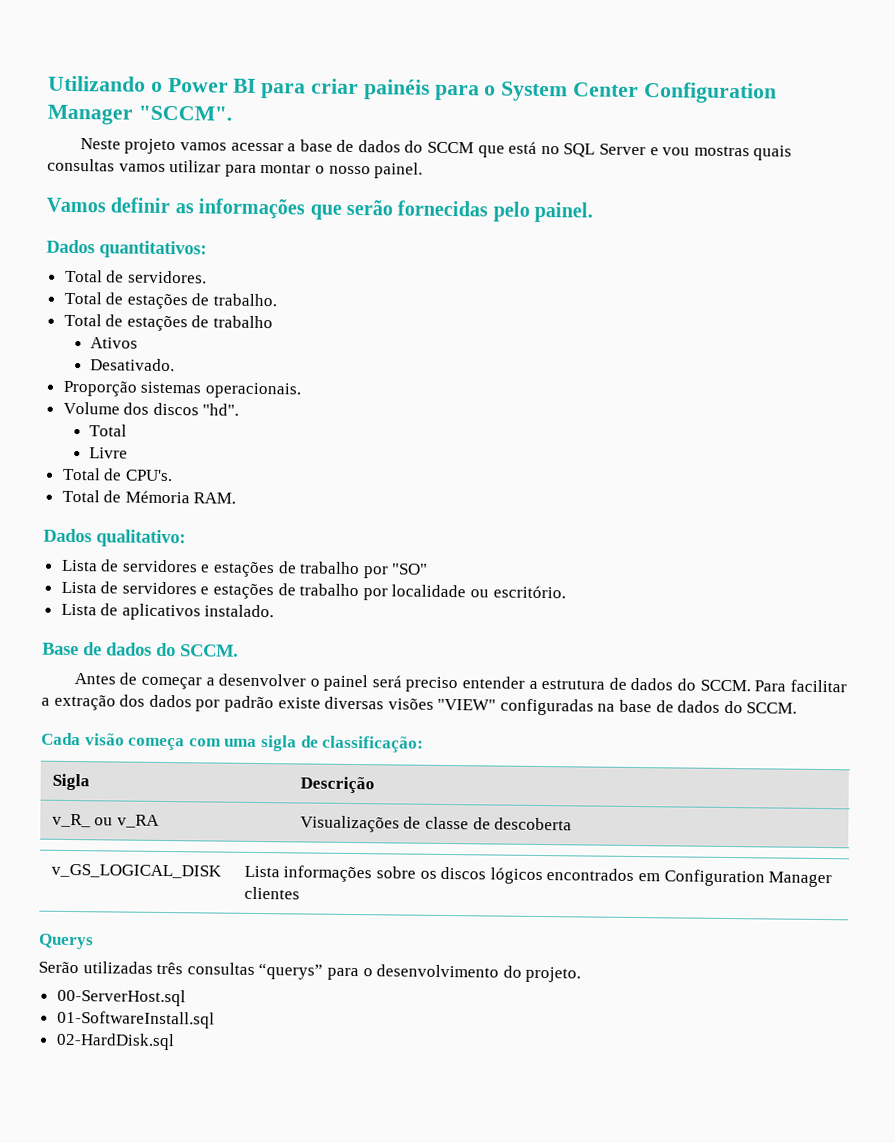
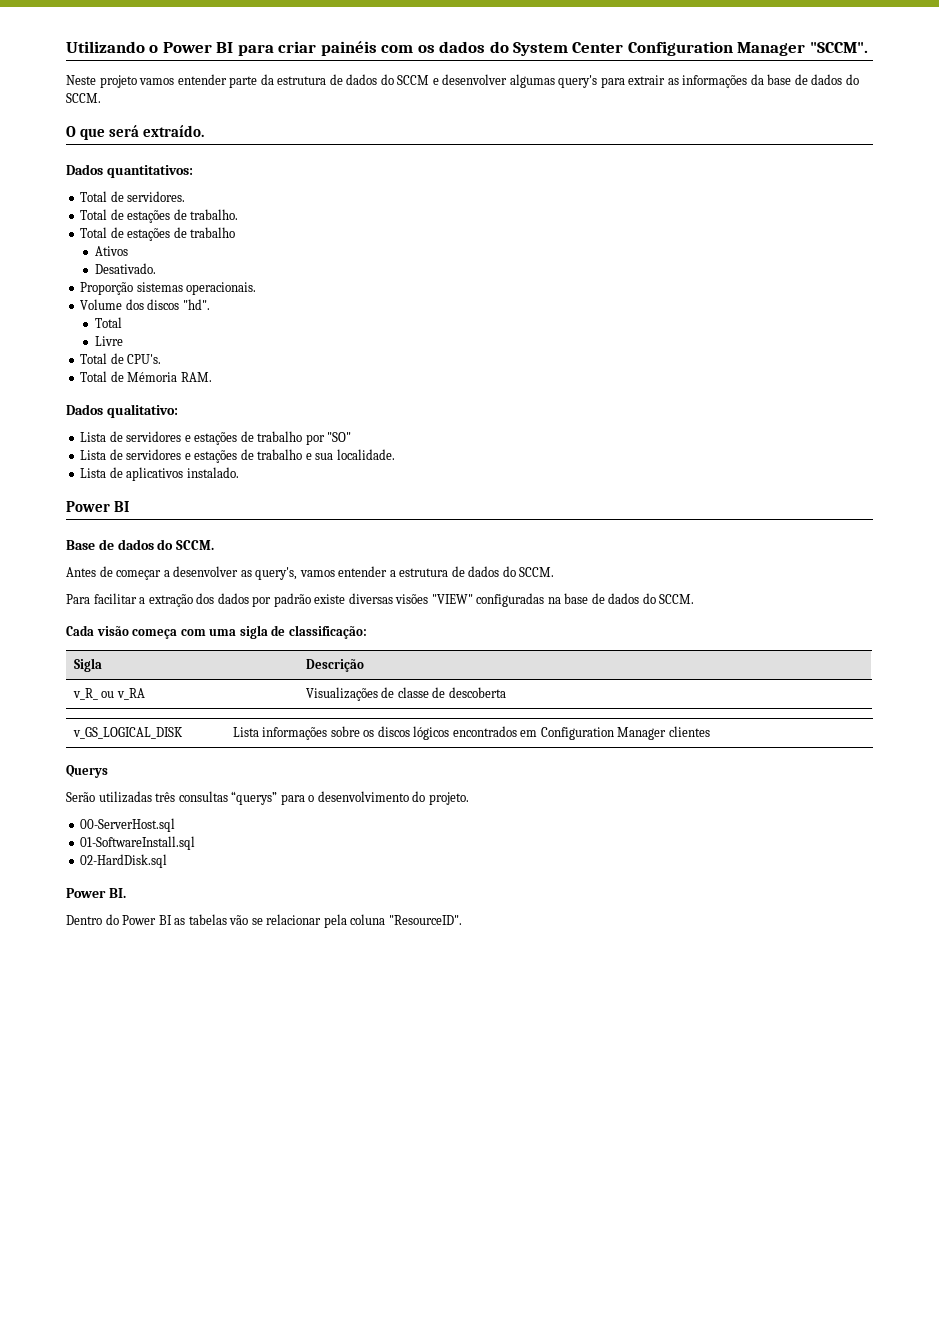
- Utilizando o Power BI para criar painéis para o System Center Configuration Manager "SCCM".
+ Utilizando o Power BI para criar painéis com os dados do System Center Configuration Manager "SCCM".
- Neste projeto vamos acessar a base de dados do SCCM que está no SQL Server e vou mostras quais consultas vamos utilizar para montar o nosso painel.
- Vamos definir as informações que serão fornecidas pelo painel.
+ Neste projeto vamos entender parte da estrutura de dados do SCCM e desenvolver algumas query's para extrair as informações da base de dados do SCCM.
+ O que será extraído.
- Lista de servidores e estações de trabalho por localidade ou escritório.
+ Lista de servidores e estações de trabalho e sua localidade.
  Lista de aplicativos instalado.
+ Power BI
- Antes de começar a desenvolver o painel será preciso entender a estrutura de dados do SCCM. Para facilitar a extração dos dados por padrão existe diversas visões "VIEW" configuradas na base de dados do SCCM.
+ Antes de começar a desenvolver as query's, vamos entender a estrutura de dados do SCCM.
+ Para facilitar a extração dos dados por padrão existe diversas visões "VIEW" configuradas na base de dados do SCCM.
+ Power BI.
+ Dentro do Power BI as tabelas vão se relacionar pela coluna "ResourceID".

